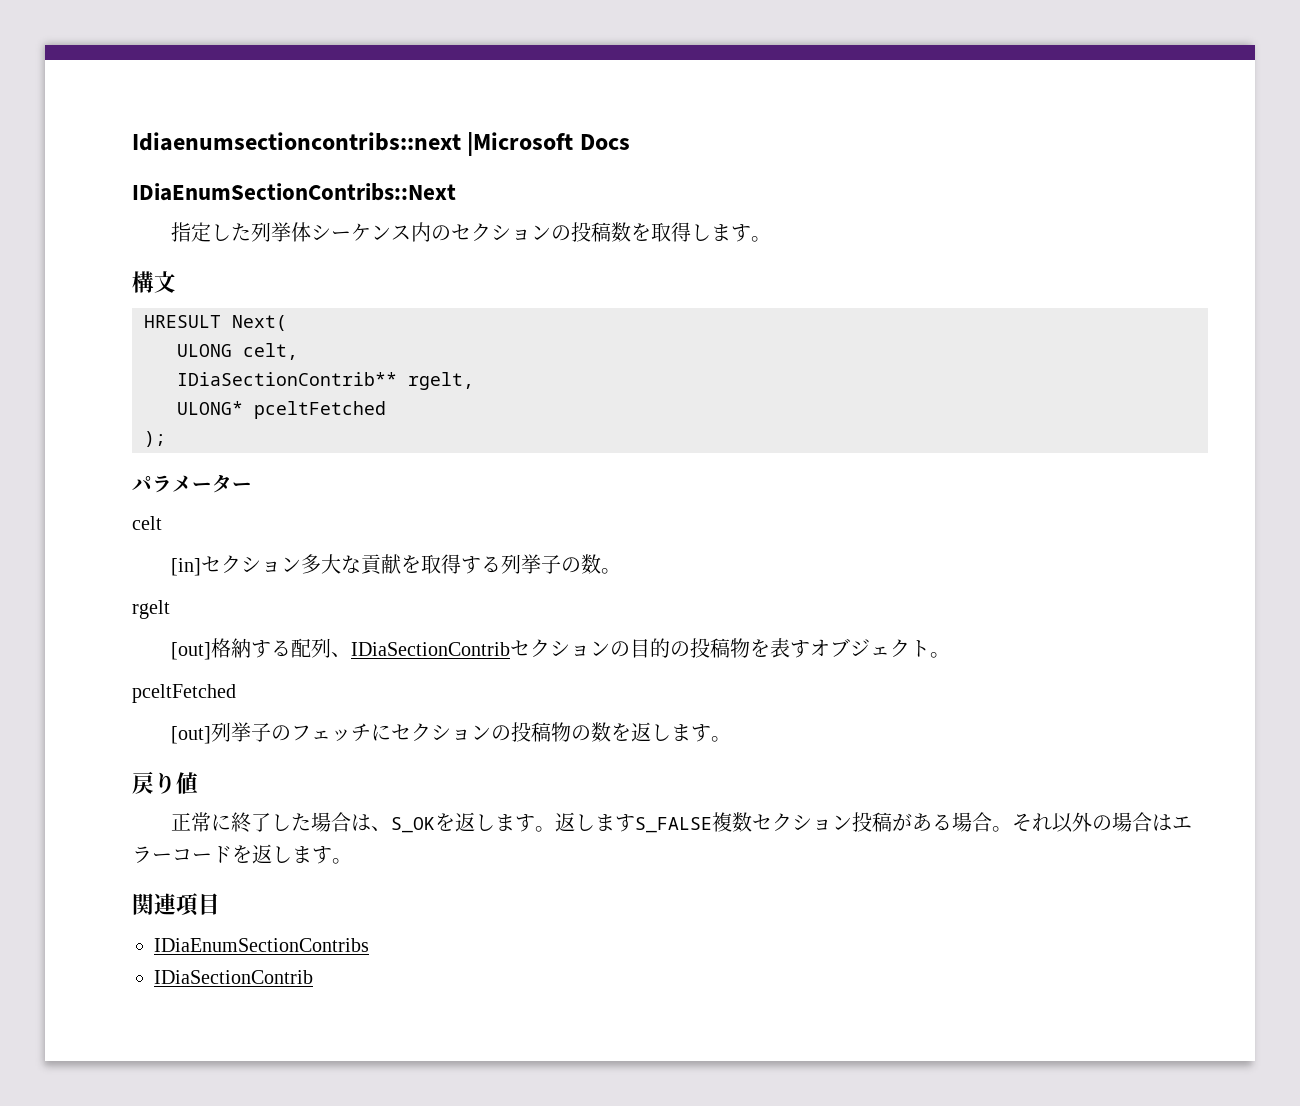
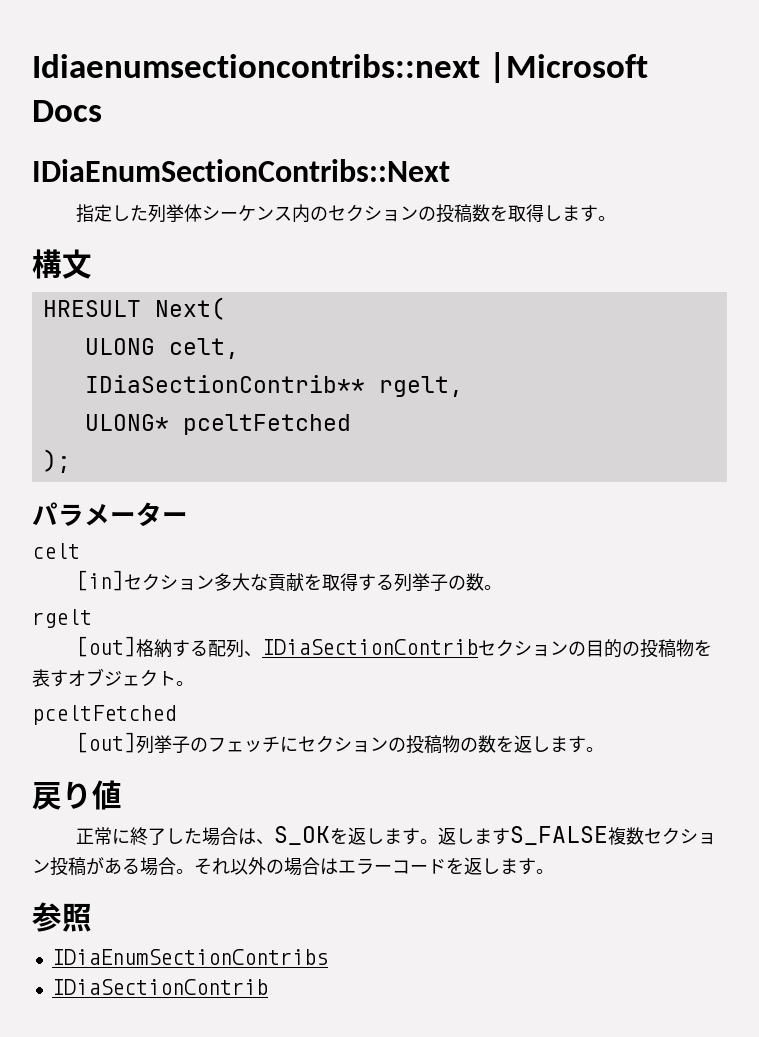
- 関連項目
+ 参照

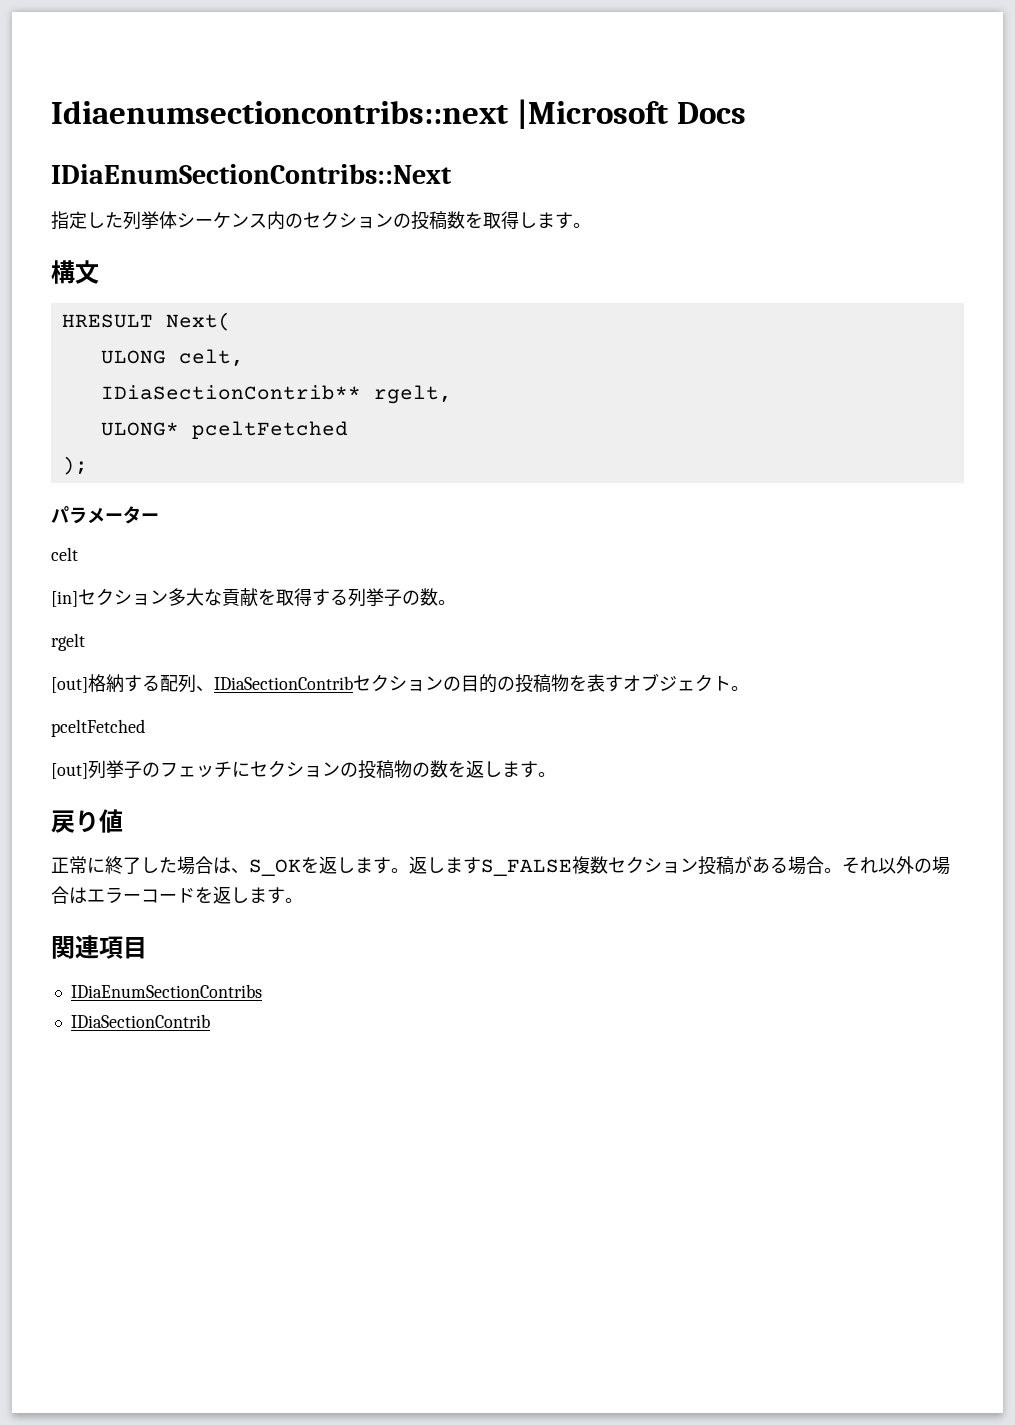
- 参照
+ 関連項目

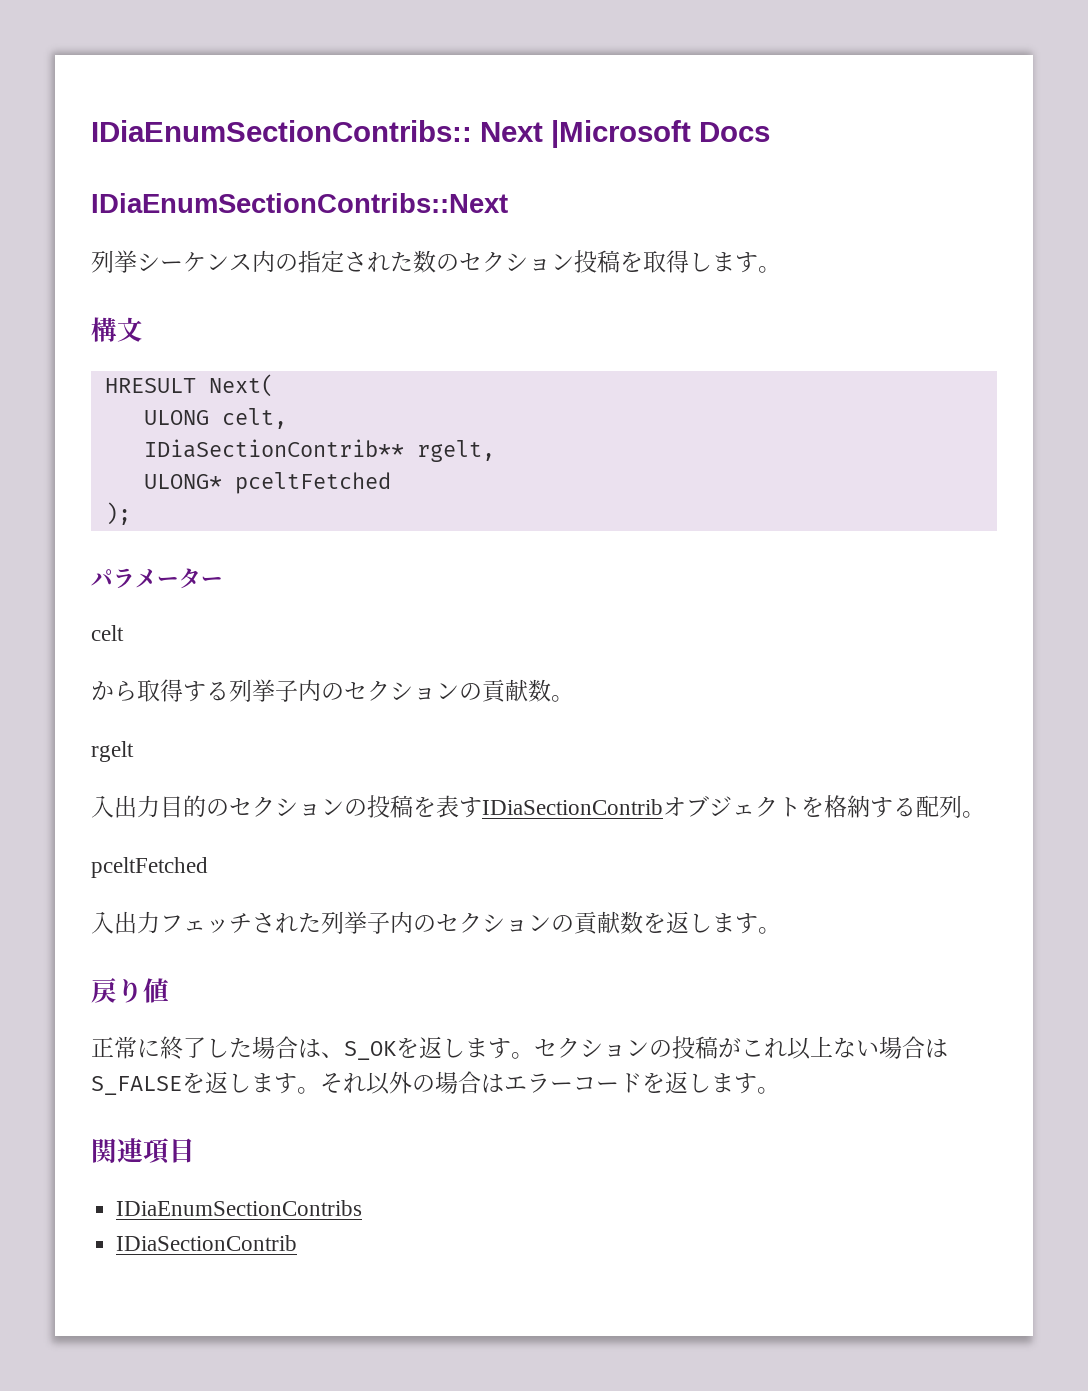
- Idiaenumsectioncontribs::next |Microsoft Docs
+ IDiaEnumSectionContribs:: Next |Microsoft Docs
- 指定した列挙体シーケンス内のセクションの投稿数を取得します。
+ 列挙シーケンス内の指定された数のセクション投稿を取得します。
- [in]セクション多大な貢献を取得する列挙子の数。
+ から取得する列挙子内のセクションの貢献数。
  rgelt
- [out]格納する配列、IDiaSectionContribセクションの目的の投稿物を表すオブジェクト。
+ 入出力目的のセクションの投稿を表すIDiaSectionContribオブジェクトを格納する配列。
  pceltFetched
- [out]列挙子のフェッチにセクションの投稿物の数を返します。
+ 入出力フェッチされた列挙子内のセクションの貢献数を返します。
- 返しますS_FALSE複数セクション投稿がある場合。
+ セクションの投稿がこれ以上ない場合はS_FALSEを返します。

